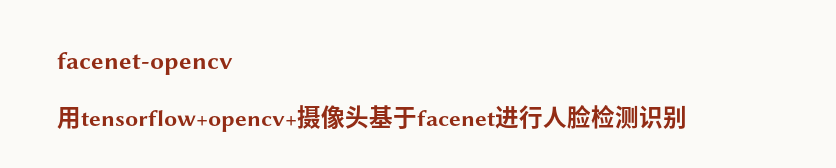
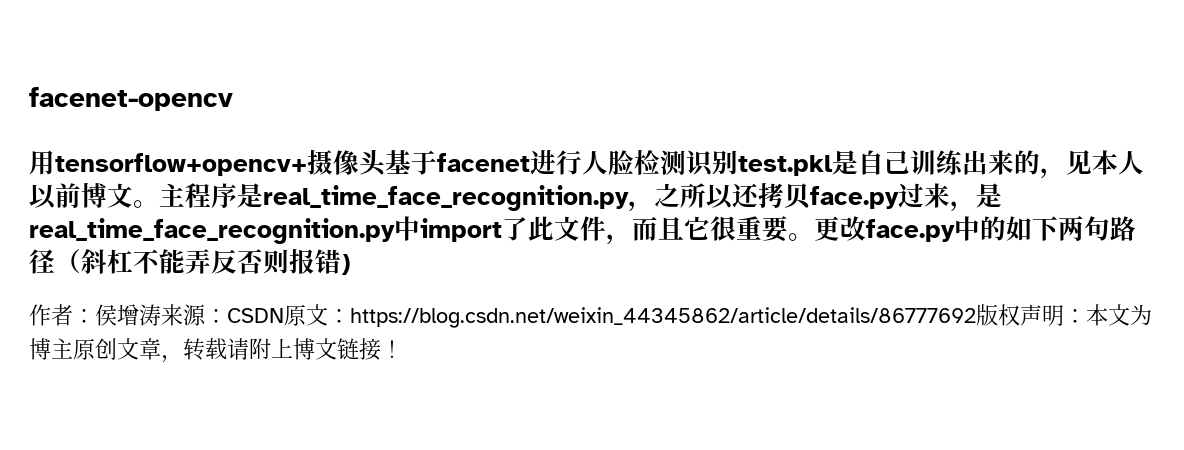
- 用tensorflow+opencv+摄像头基于facenet进行人脸检测识别
+ 用tensorflow+opencv+摄像头基于facenet进行人脸检测识别test.pkl是自己训练出来的，见本人以前博文。主程序是real_time_face_recognition.py，之所以还拷贝face.py过来，是real_time_face_recognition.py中import了此文件，而且它很重要。更改face.py中的如下两句路径（斜杠不能弄反否则报错)
+ 作者：侯增涛来源：CSDN原文：https://blog.csdn.net/weixin_44345862/article/details/86777692版权声明：本文为博主原创文章，转载请附上博文链接！

